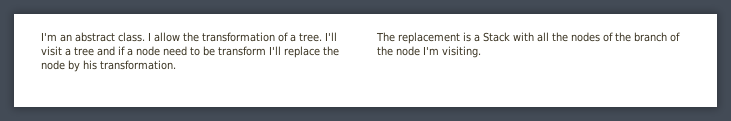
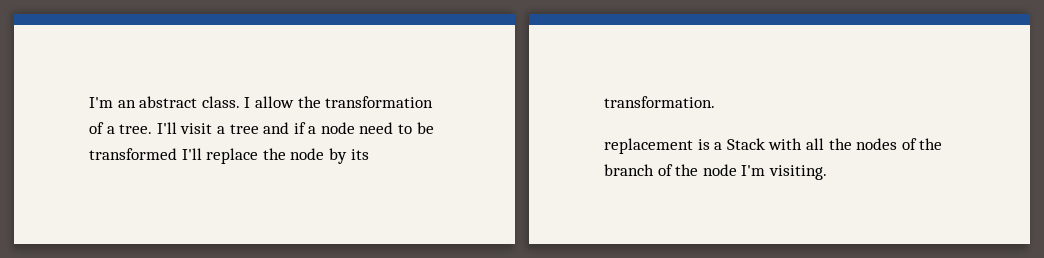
- I'll visit a tree and if a node need to be transform I'll replace the node by his transformation.
+ I'll visit a tree and if a node need to be transformed I'll replace the node by its transformation.
- The replacement is a Stack with all the nodes of the branch of the node I'm visiting.
+ replacement is a Stack with all the nodes of the branch of the node I'm visiting.

